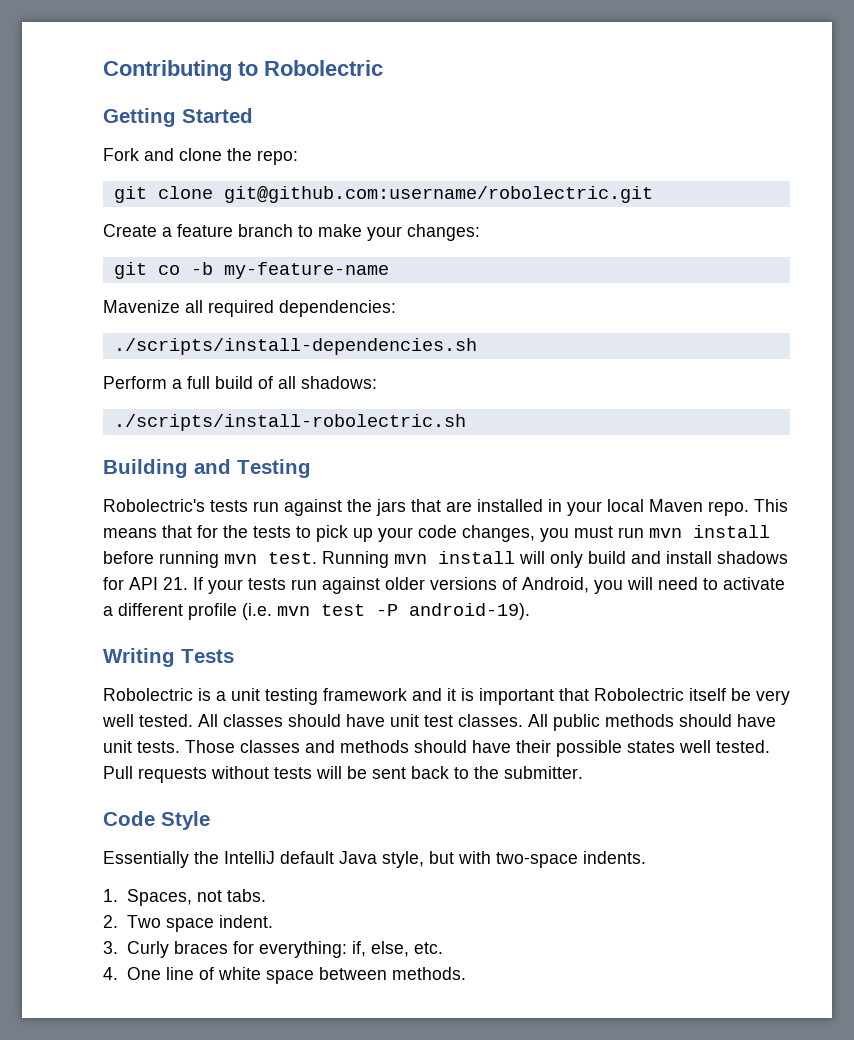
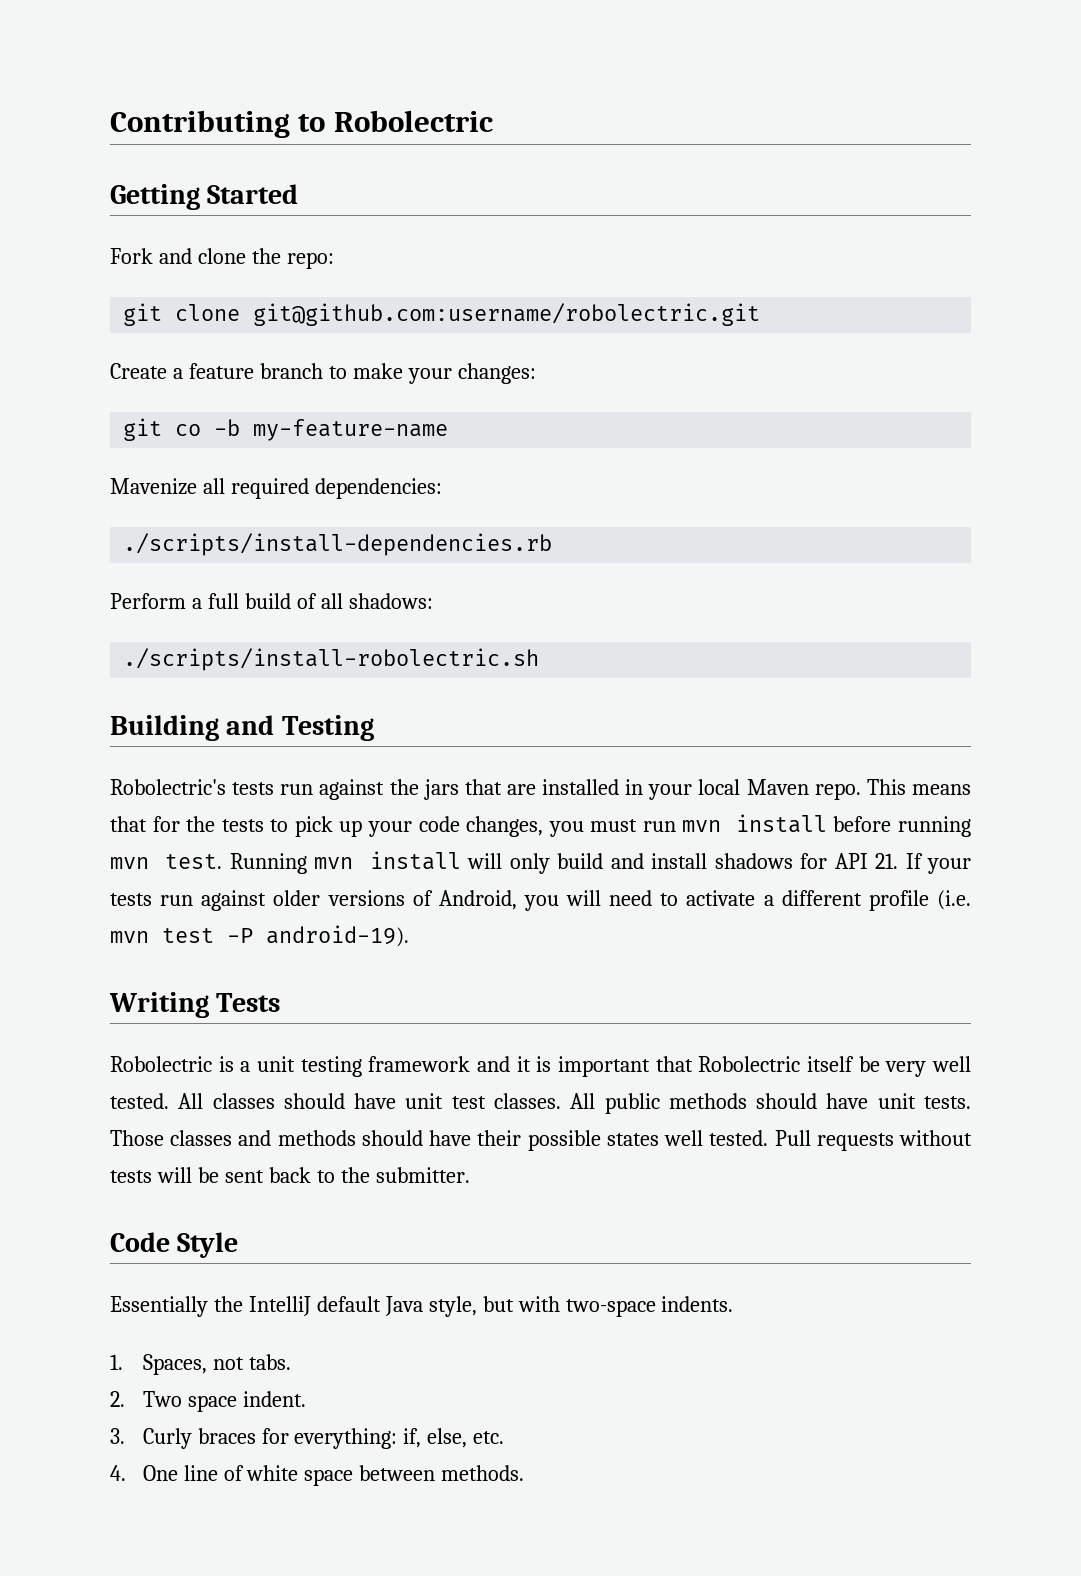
- ./scripts/install-dependencies.sh
+ ./scripts/install-dependencies.rb

